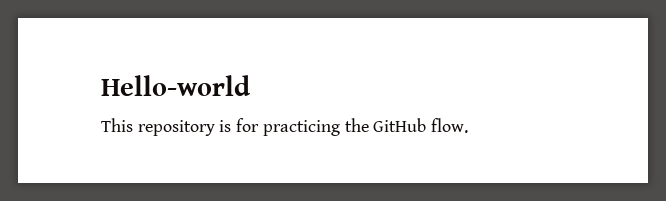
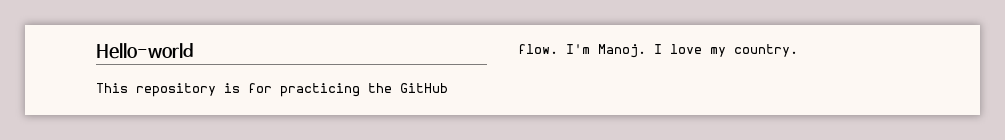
+ I'm Manoj. I love my country.

